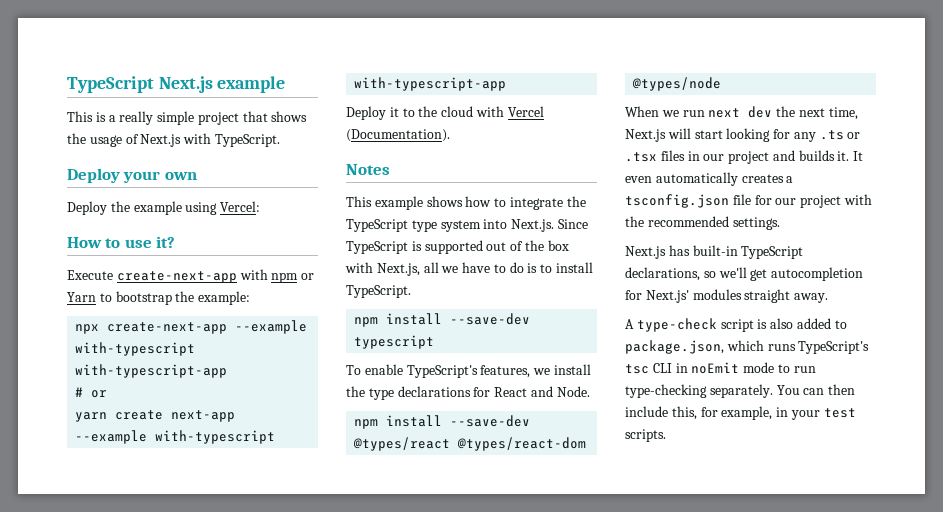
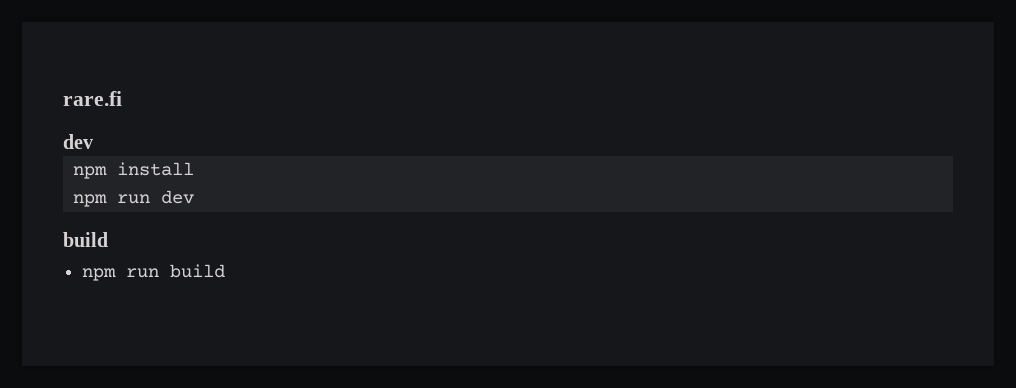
- TypeScript Next.js example
- This is a really simple project that shows the usage of Next.js with TypeScript.
- Deploy your own
- Deploy the example using Vercel:
- How to use it?
- Execute create-next-app with npm or Yarn to bootstrap the example:
- npx create-next-app --example with-typescript with-typescript-app
- # or
- yarn create next-app --example with-typescript with-typescript-app
- Deploy it to the cloud with Vercel (Documentation).
- Notes
- This example shows how to integrate the TypeScript type system into Next.js. Since TypeScript is supported out of the box with Next.js, all we have to do is to install TypeScript.
- npm install --save-dev typescript
- To enable TypeScript's features, we install the type declarations for React and Node.
- npm install --save-dev @types/react @types/react-dom @types/node
- When we run next dev the next time, Next.js will start looking for any .ts or .tsx files in our project and builds it. It even automatically creates a tsconfig.json file for our project with the recommended settings.
- Next.js has built-in TypeScript declarations, so we'll get autocompletion for Next.js' modules straight away.
- A type-check script is also added to package.json, which runs TypeScript's tsc CLI in noEmit mode to run type-checking separately. You can then include this, for example, in your test scripts.
+ rare.fi
+ dev
+ npm install
+ npm run dev
+ build
+ npm run build

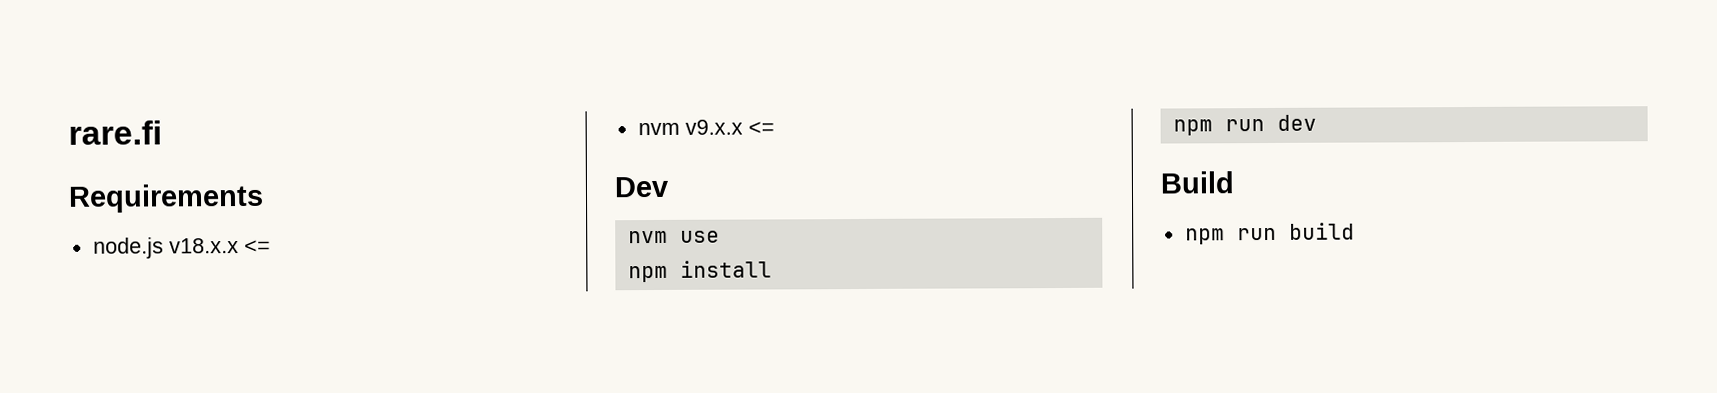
  rare.fi
- dev
+ Requirements
+ node.js v18.x.x <=
+ nvm v9.x.x <=
+ Dev
+ nvm use
  npm run dev
- build
+ Build

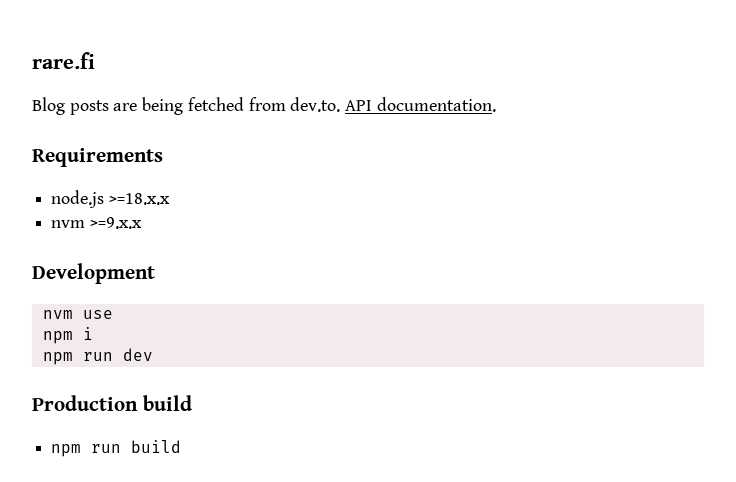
+ Blog posts are being fetched from dev.to. API documentation.
- node.js v18.x.x <=
- nvm v9.x.x <=
- Dev
+ node.js >=18.x.x
+ nvm >=9.x.x
+ Development
- npm install
+ npm i
- Build
+ Production build

